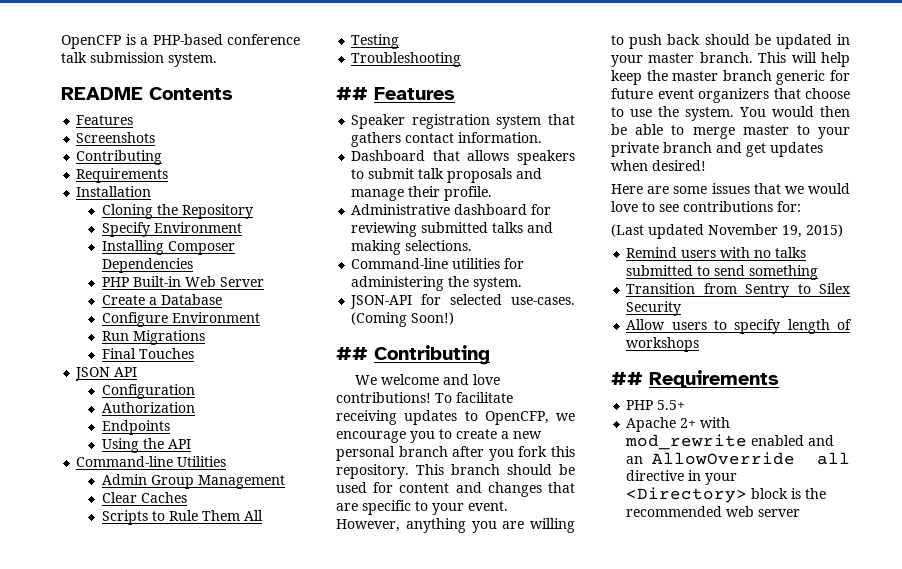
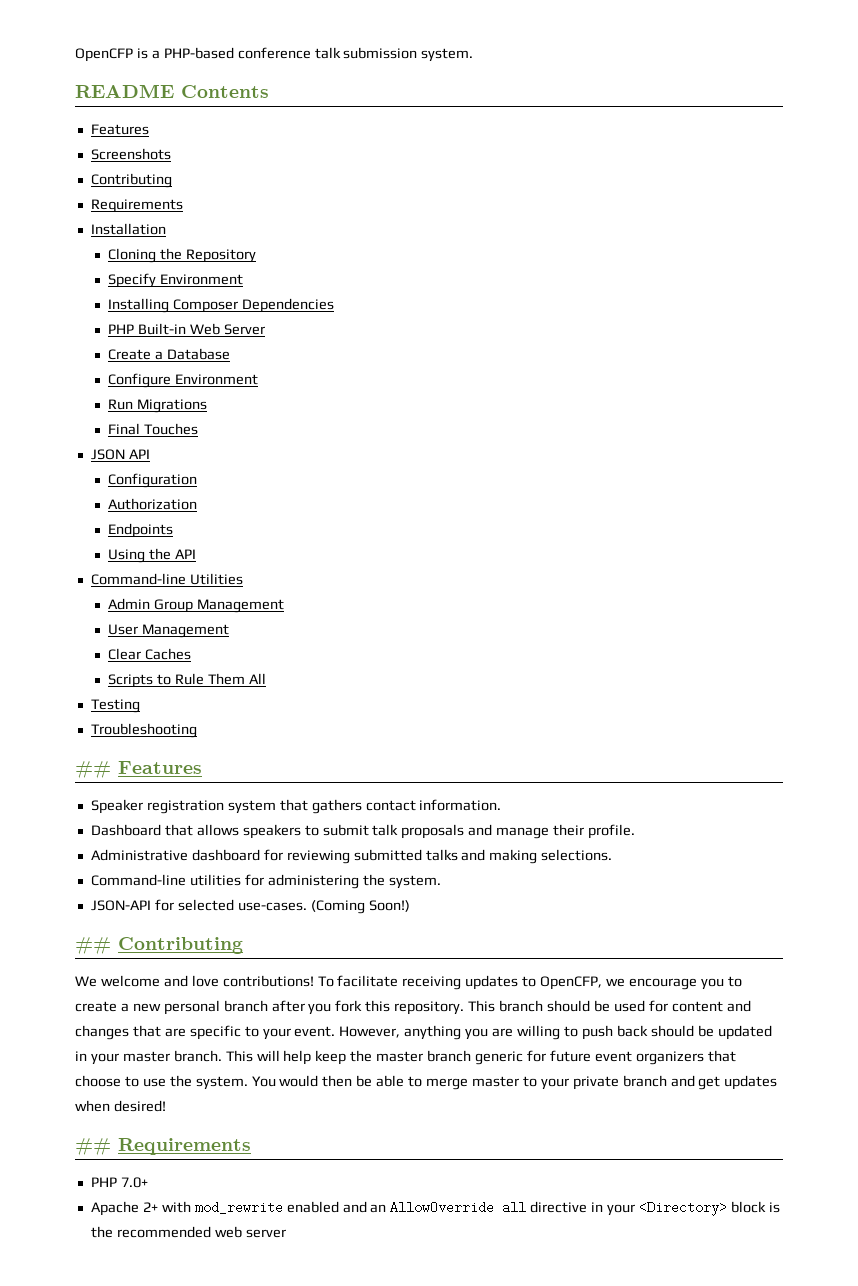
+ User Management
- Here are some issues that we would love to see contributions for:
- (Last updated November 19, 2015)
- Remind users with no talks submitted to send something
- Transition from Sentry to Silex Security
- Allow users to specify length of workshops
- PHP 5.5+
+ PHP 7.0+

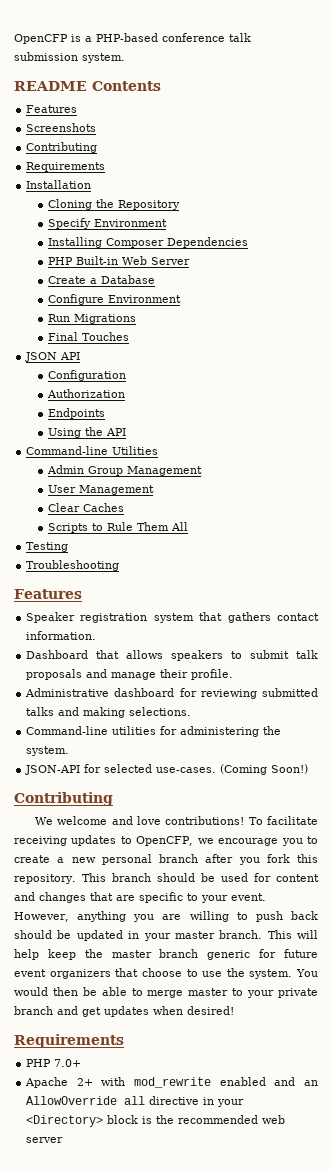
  Troubleshooting
- ## Features
+ Features
  (Coming Soon!)
- ## Contributing
+ Contributing
  You would then be able to merge master to your private branch and get updates when desired!
- ## Requirements
+ Requirements

